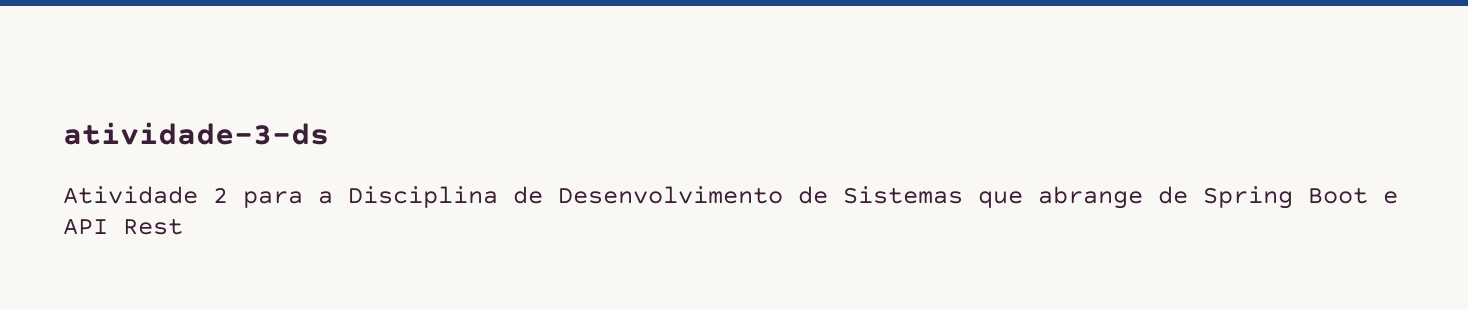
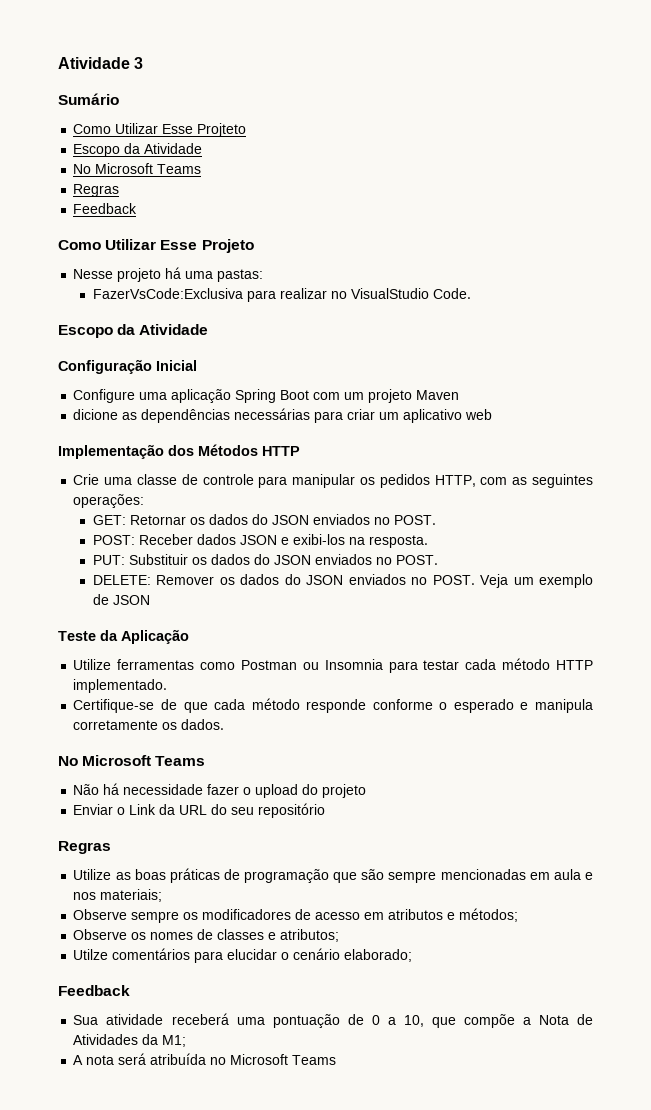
- atividade-3-ds
- Atividade 2 para a Disciplina de Desenvolvimento de Sistemas que abrange de Spring Boot e API Rest
+ Atividade 3
+ Sumário
+ Como Utilizar Esse Projteto
+ Escopo da Atividade
+ No Microsoft Teams
+ Regras
+ Feedback
+ Como Utilizar Esse Projeto
+ Nesse projeto há uma pastas:
+ FazerVsCode:Exclusiva para realizar no VisualStudio Code.
+ Escopo da Atividade
+ Configuração Inicial
+ Configure uma aplicação Spring Boot com um projeto Maven
+ dicione as dependências necessárias para criar um aplicativo web
+ Implementação dos Métodos HTTP
+ Crie uma classe de controle para manipular os pedidos HTTP, com as seguintes operações:
+ GET: Retornar os dados do JSON enviados no POST.
+ POST: Receber dados JSON e exibi-los na resposta.
+ PUT: Substituir os dados do JSON enviados no POST.
+ DELETE: Remover os dados do JSON enviados no POST. Veja um exemplo de JSON
+ Teste da Aplicação
+ Utilize ferramentas como Postman ou Insomnia para testar cada método HTTP implementado.
+ Certifique-se de que cada método responde conforme o esperado e manipula corretamente os dados.
+ No Microsoft Teams
+ Não há necessidade fazer o upload do projeto
+ Enviar o Link da URL do seu repositório
+ Regras
+ Utilize as boas práticas de programação que são sempre mencionadas em aula e nos materiais;
+ Observe sempre os modificadores de acesso em atributos e métodos;
+ Observe os nomes de classes e atributos;
+ Utilze comentários para elucidar o cenário elaborado;
+ Feedback
+ Sua atividade receberá uma pontuação de 0 a 10, que compõe a Nota de Atividades da M1;
+ A nota será atribuída no Microsoft Teams

